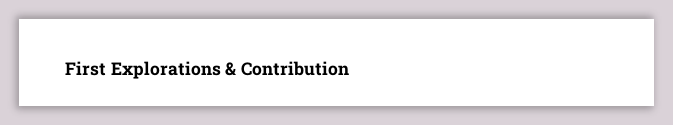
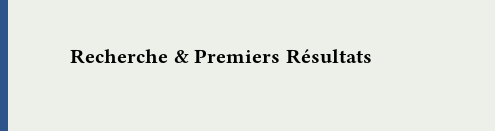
- First Explorations & Contribution
+ Recherche & Premiers Résultats

